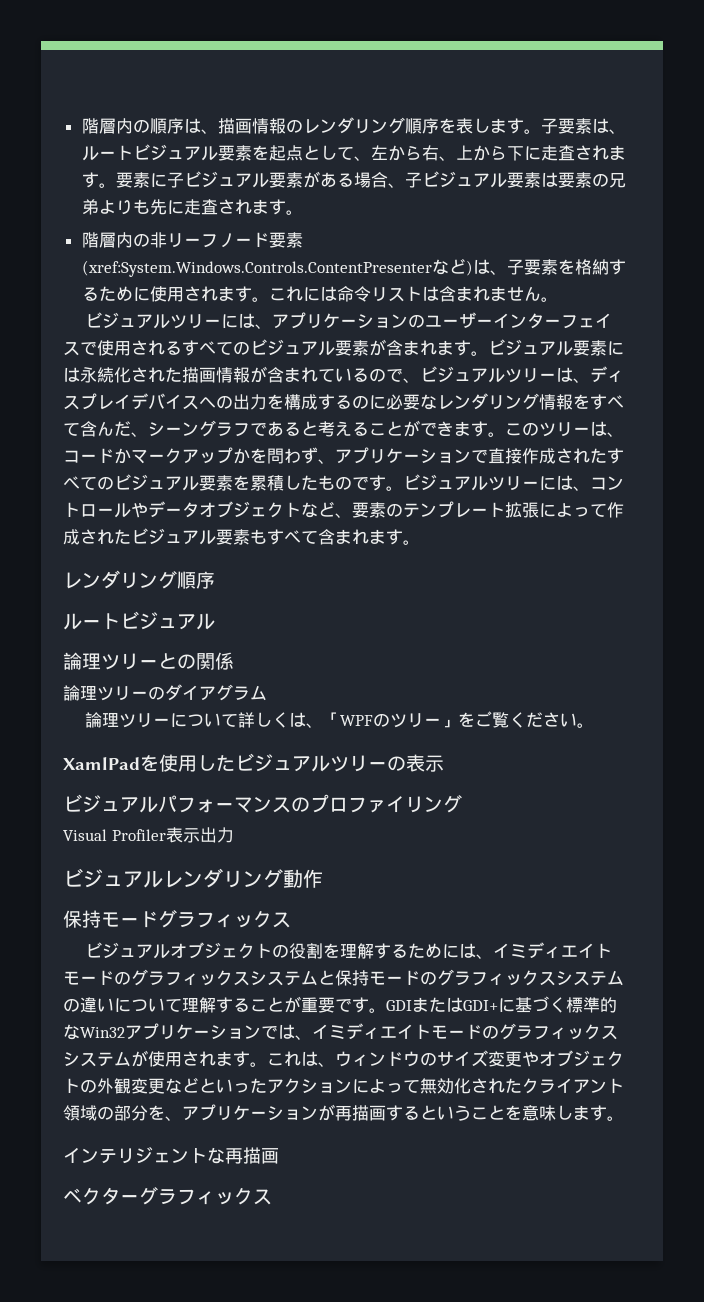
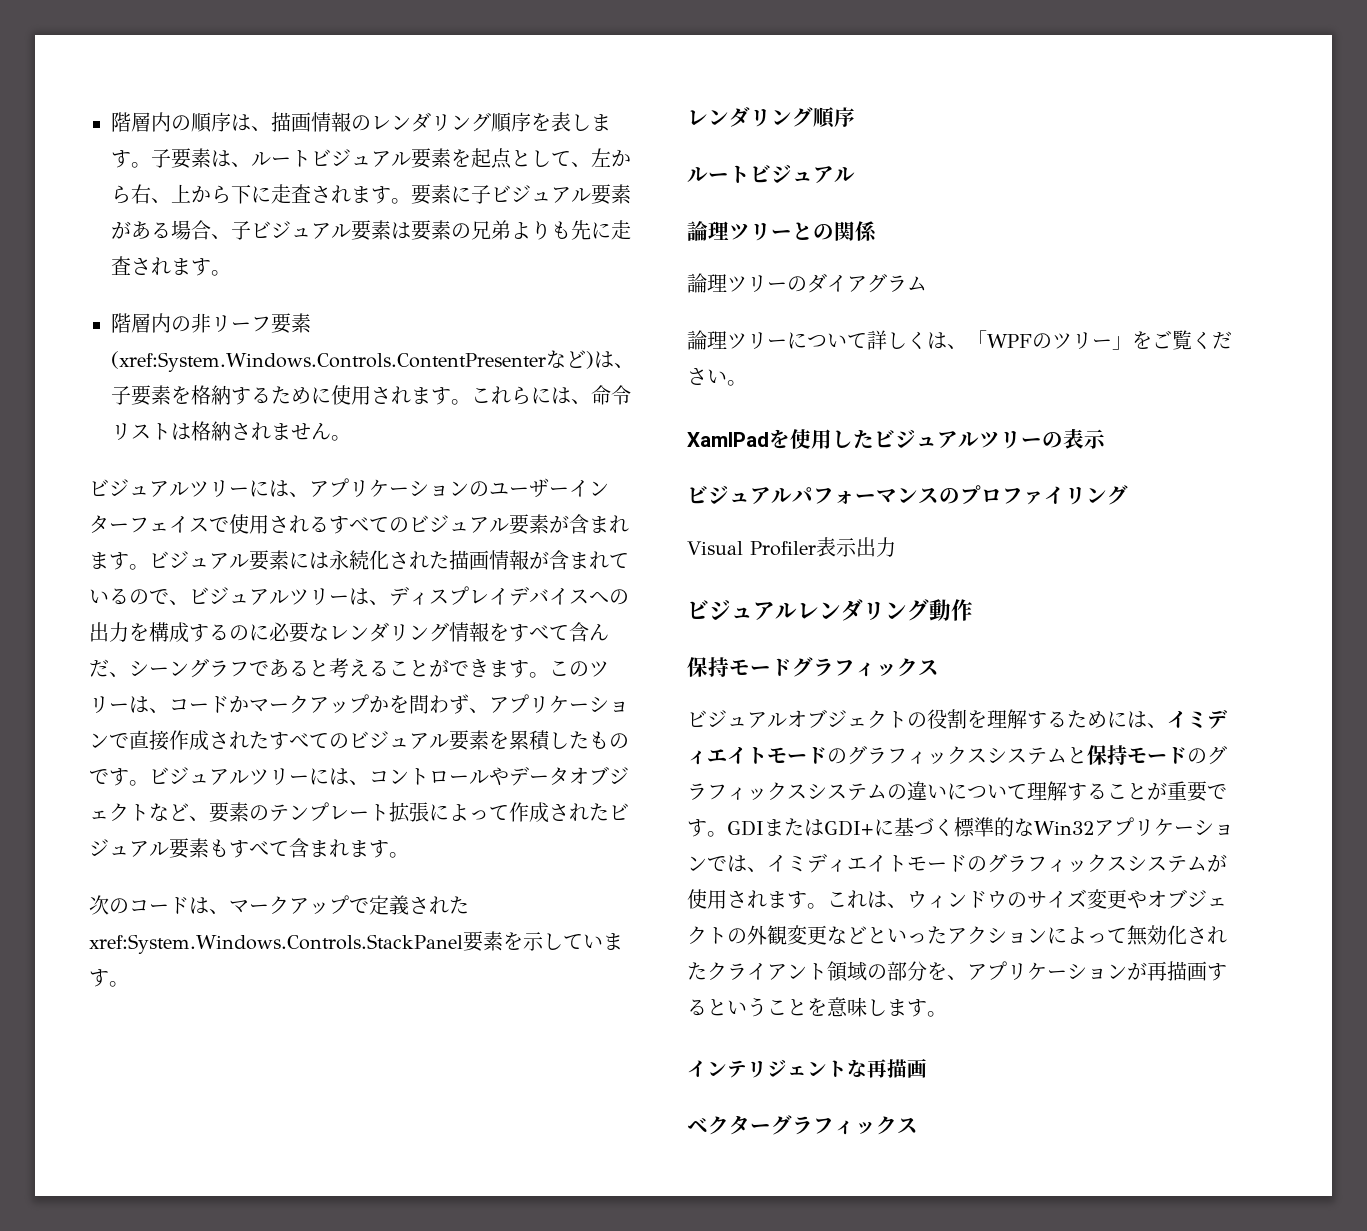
- 階層内の非リーフノード要素(xref:System.Windows.Controls.ContentPresenterなど)は、子要素を格納するために使用されます。
+ 階層内の非リーフ要素(xref:System.Windows.Controls.ContentPresenterなど)は、子要素を格納するために使用されます。
- これには命令リストは含まれません。
+ これらには、命令リストは格納されません。
+ 次のコードは、マークアップで定義されたxref:System.Windows.Controls.StackPanel要素を示しています。

